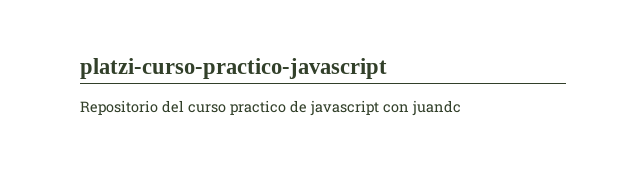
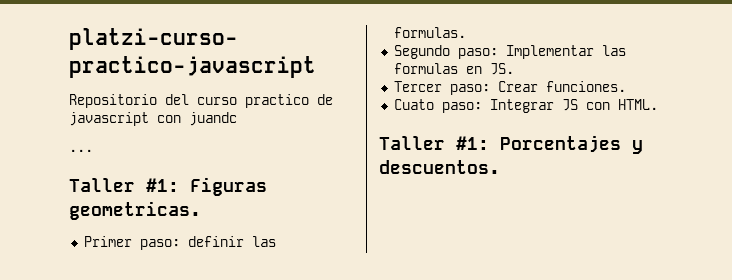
+ ...
+ Taller #1: Figuras geometricas.
+ Primer paso: definir las formulas.
+ Segundo paso: Implementar las formulas en JS.
+ Tercer paso: Crear funciones.
+ Cuato paso: Integrar JS con HTML.
+ Taller #1: Porcentajes y descuentos.

